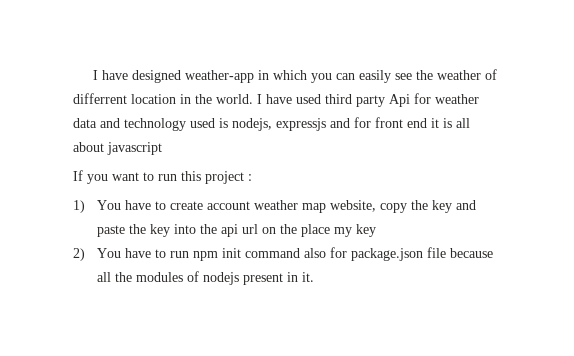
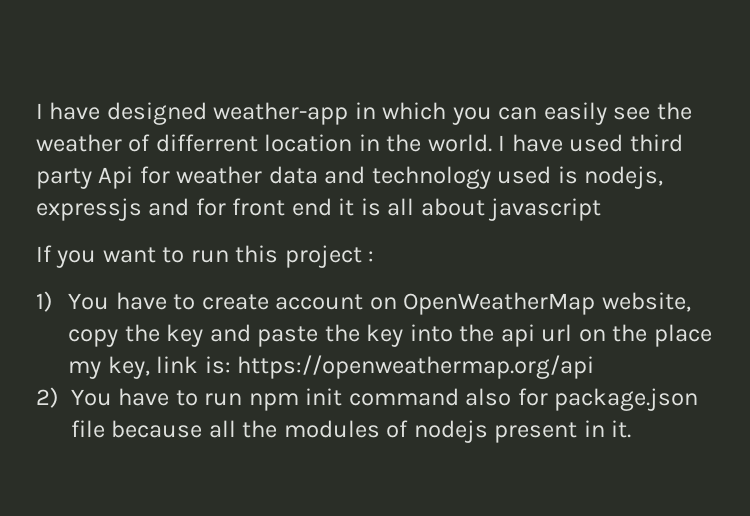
- 1) You have to create account weather map website, copy the key and paste the key into the api url on the place my key
+ 1) You have to create account on OpenWeatherMap website, copy the key and paste the key into the api url on the place my key, link is: https://openweathermap.org/api

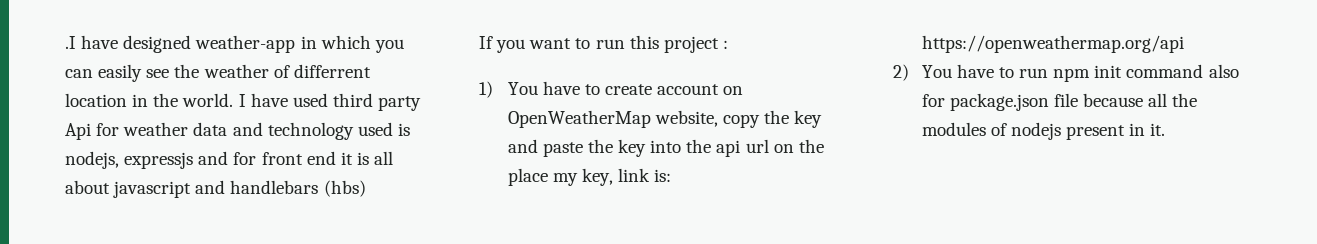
- I have designed weather-app in which you can easily see the weather of differrent location in the world.
+ .I have designed weather-app in which you can easily see the weather of differrent location in the world.
- I have used third party Api for weather data and technology used is nodejs, expressjs and for front end it is all about javascript
+ I have used third party Api for weather data and technology used is nodejs, expressjs and for front end it is all about javascript and handlebars (hbs)

